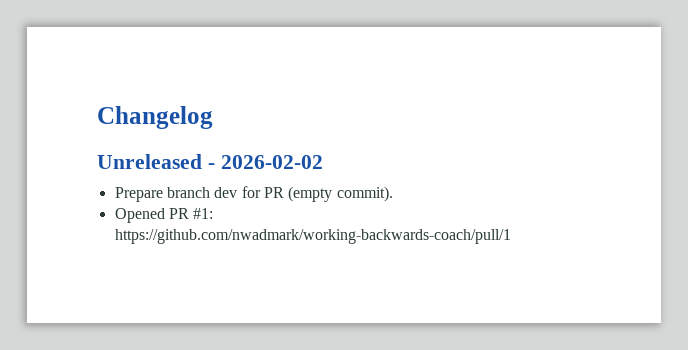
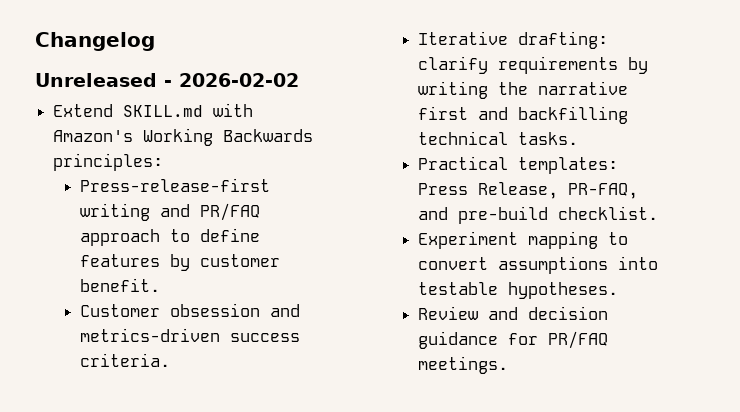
- Prepare branch dev for PR (empty commit).
- Opened PR #1: https://github.com/nwadmark/working-backwards-coach/pull/1
+ Extend SKILL.md with Amazon's Working Backwards principles:
+ Press-release-first writing and PR/FAQ approach to define features by customer benefit.
+ Customer obsession and metrics-driven success criteria.
+ Iterative drafting: clarify requirements by writing the narrative first and backfilling technical tasks.
+ Practical templates: Press Release, PR-FAQ, and pre-build checklist.
+ Experiment mapping to convert assumptions into testable hypotheses.
+ Review and decision guidance for PR/FAQ meetings.

